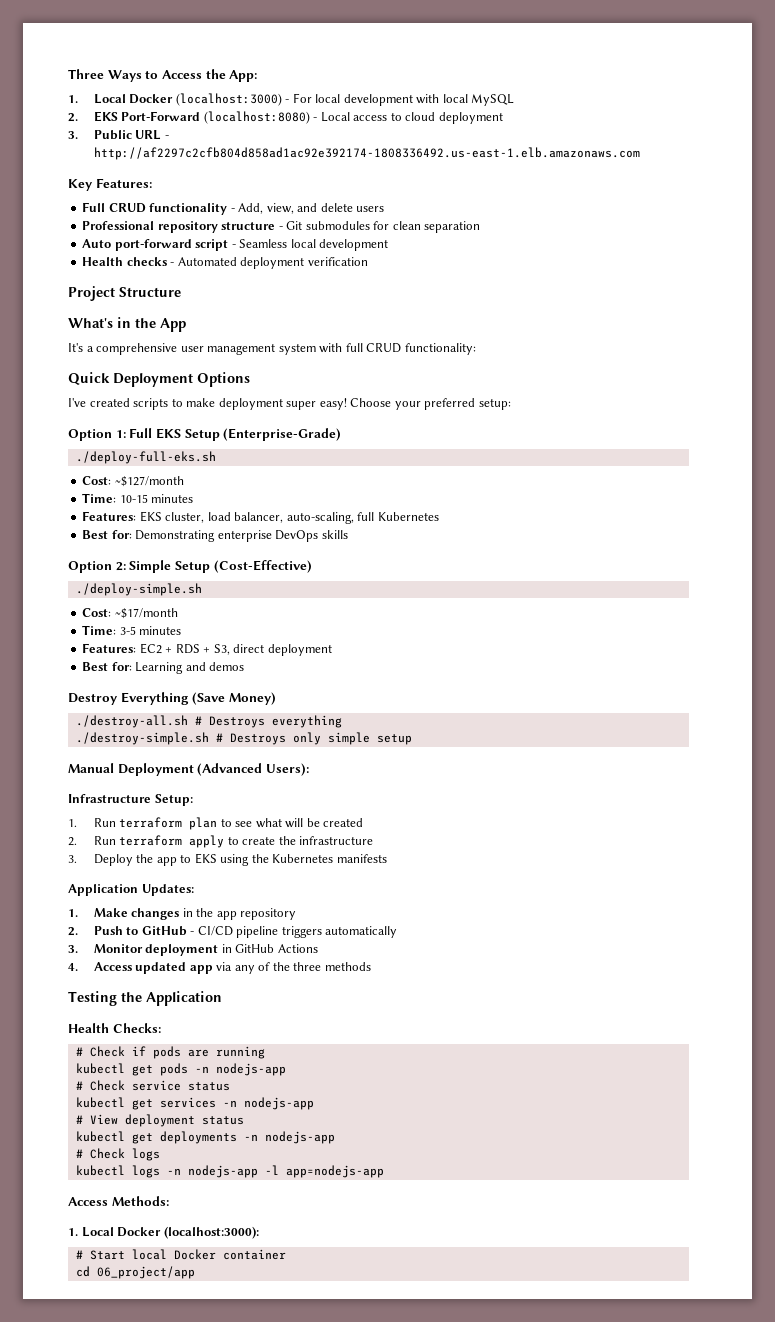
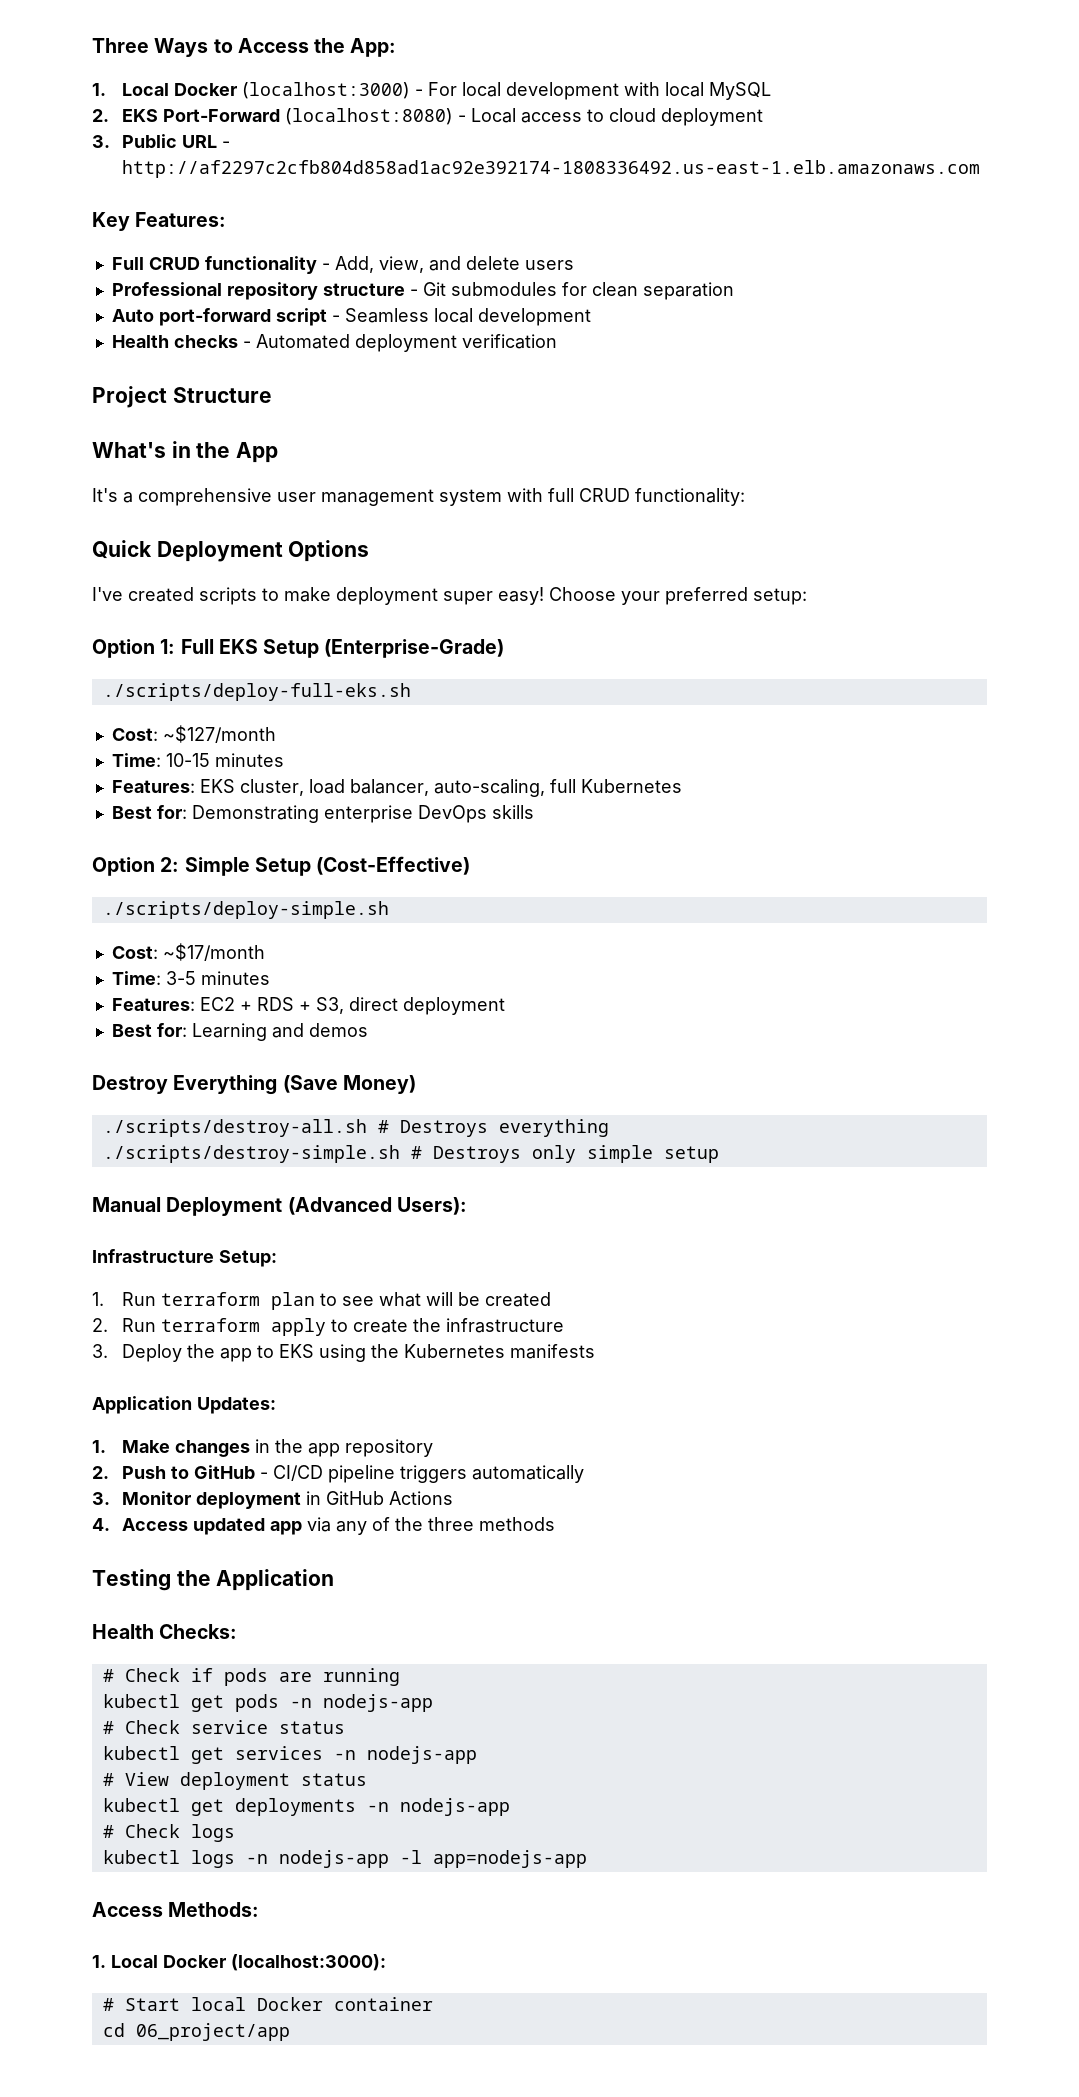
- ./deploy-full-eks.sh
+ ./scripts/deploy-full-eks.sh
- ./deploy-simple.sh
+ ./scripts/deploy-simple.sh
- ./destroy-all.sh # Destroys everything
+ ./scripts/destroy-all.sh # Destroys everything
- ./destroy-simple.sh # Destroys only simple setup
+ ./scripts/destroy-simple.sh # Destroys only simple setup

